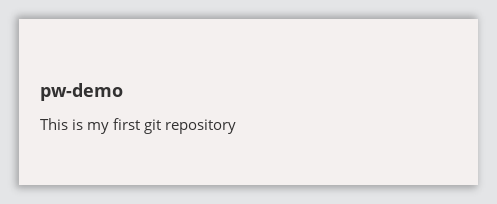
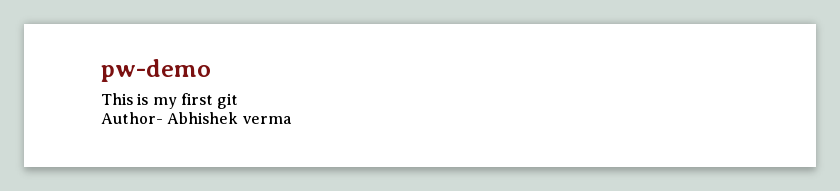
- This is my first git repository
+ This is my first git
+ Author- Abhishek verma

